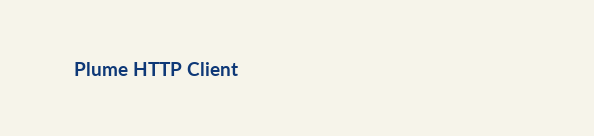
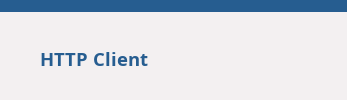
- Plume HTTP Client
+ HTTP Client

